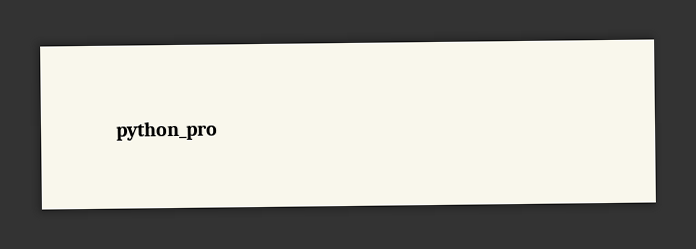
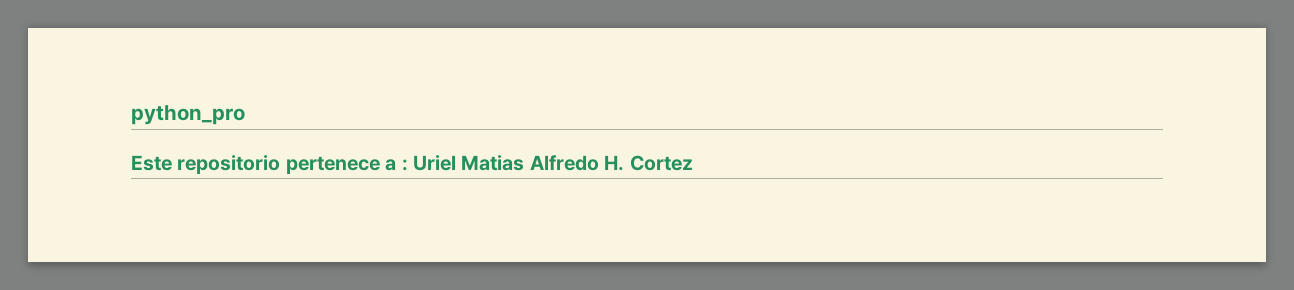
+ Este repositorio pertenece a : Uriel Matias Alfredo H. Cortez

